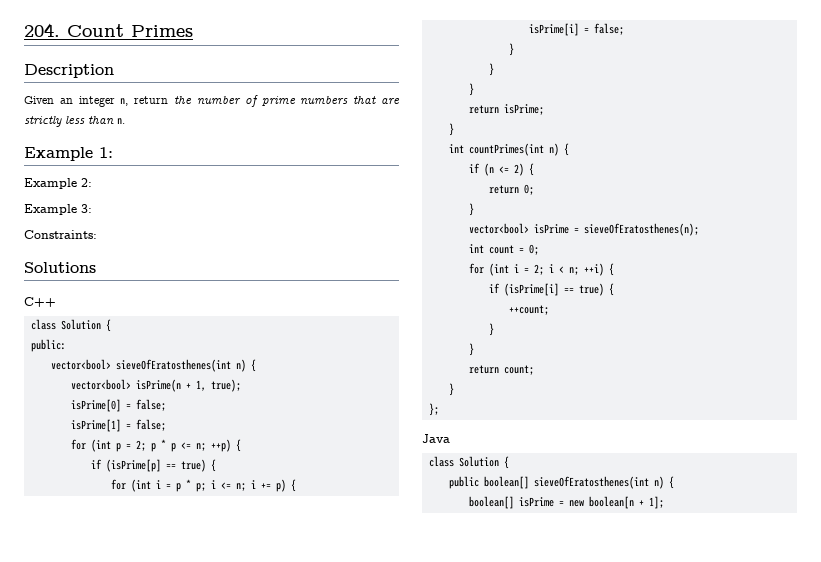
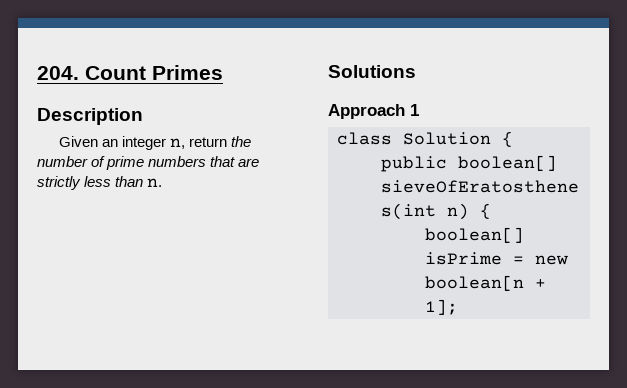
- Example 1:
- Example 2:
- Example 3:
- Constraints:
  Solutions
- C++
- class Solution {
- public:
- vector<bool> sieveOfEratosthenes(int n) {
- vector<bool> isPrime(n + 1, true);
- isPrime[0] = false;
- isPrime[1] = false;
- for (int p = 2; p * p <= n; ++p) {
- if (isPrime[p] == true) {
- for (int i = p * p; i <= n; i += p) {
- isPrime[i] = false;
- }
- }
- }
- return isPrime;
- }
- int countPrimes(int n) {
- if (n <= 2) {
- return 0;
- }
- vector<bool> isPrime = sieveOfEratosthenes(n);
- int count = 0;
- for (int i = 2; i < n; ++i) {
- if (isPrime[i] == true) {
- ++count;
- }
- }
- return count;
- }
- };
- Java
+ Approach 1

